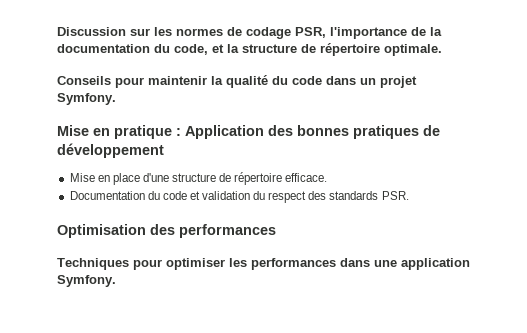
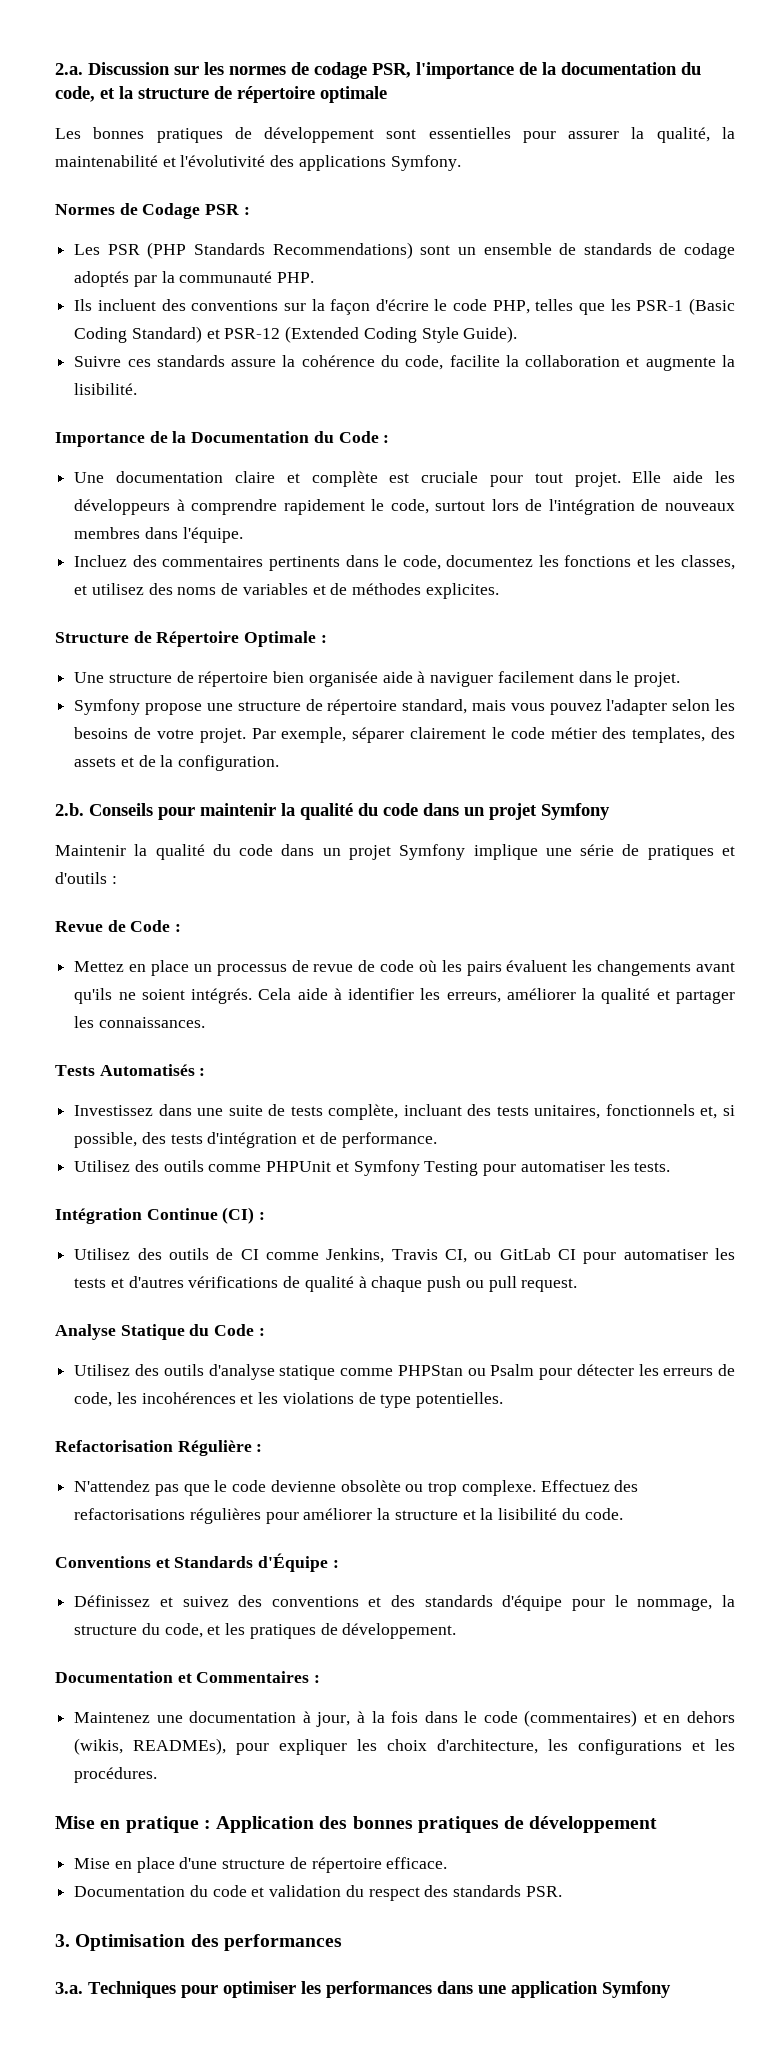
- Discussion sur les normes de codage PSR, l'importance de la documentation du code, et la structure de répertoire optimale.
- Conseils pour maintenir la qualité du code dans un projet Symfony.
+ 2.a. Discussion sur les normes de codage PSR, l'importance de la documentation du code, et la structure de répertoire optimale
+ Les bonnes pratiques de développement sont essentielles pour assurer la qualité, la maintenabilité et l'évolutivité des applications Symfony.
+ Normes de Codage PSR :
+ Les PSR (PHP Standards Recommendations) sont un ensemble de standards de codage adoptés par la communauté PHP.
+ Ils incluent des conventions sur la façon d'écrire le code PHP, telles que les PSR-1 (Basic Coding Standard) et PSR-12 (Extended Coding Style Guide).
+ Suivre ces standards assure la cohérence du code, facilite la collaboration et augmente la lisibilité.
+ Importance de la Documentation du Code :
+ Une documentation claire et complète est cruciale pour tout projet. Elle aide les développeurs à comprendre rapidement le code, surtout lors de l'intégration de nouveaux membres dans l'équipe.
+ Incluez des commentaires pertinents dans le code, documentez les fonctions et les classes, et utilisez des noms de variables et de méthodes explicites.
+ Structure de Répertoire Optimale :
+ Une structure de répertoire bien organisée aide à naviguer facilement dans le projet.
+ Symfony propose une structure de répertoire standard, mais vous pouvez l'adapter selon les besoins de votre projet. Par exemple, séparer clairement le code métier des templates, des assets et de la configuration.
+ 2.b. Conseils pour maintenir la qualité du code dans un projet Symfony
+ Maintenir la qualité du code dans un projet Symfony implique une série de pratiques et d'outils :
+ Revue de Code :
+ Mettez en place un processus de revue de code où les pairs évaluent les changements avant qu'ils ne soient intégrés. Cela aide à identifier les erreurs, améliorer la qualité et partager les connaissances.
+ Tests Automatisés :
+ Investissez dans une suite de tests complète, incluant des tests unitaires, fonctionnels et, si possible, des tests d'intégration et de performance.
+ Utilisez des outils comme PHPUnit et Symfony Testing pour automatiser les tests.
+ Intégration Continue (CI) :
+ Utilisez des outils de CI comme Jenkins, Travis CI, ou GitLab CI pour automatiser les tests et d'autres vérifications de qualité à chaque push ou pull request.
+ Analyse Statique du Code :
+ Utilisez des outils d'analyse statique comme PHPStan ou Psalm pour détecter les erreurs de code, les incohérences et les violations de type potentielles.
+ Refactorisation Régulière :
+ N'attendez pas que le code devienne obsolète ou trop complexe. Effectuez des refactorisations régulières pour améliorer la structure et la lisibilité du code.
+ Conventions et Standards d'Équipe :
+ Définissez et suivez des conventions et des standards d'équipe pour le nommage, la structure du code, et les pratiques de développement.
+ Documentation et Commentaires :
+ Maintenez une documentation à jour, à la fois dans le code (commentaires) et en dehors (wikis, READMEs), pour expliquer les choix d'architecture, les configurations et les procédures.
- Optimisation des performances
+ 3. Optimisation des performances
- Techniques pour optimiser les performances dans une application Symfony.
+ 3.a. Techniques pour optimiser les performances dans une application Symfony

